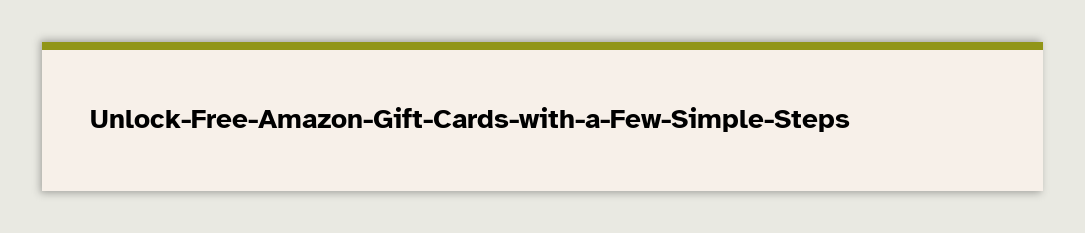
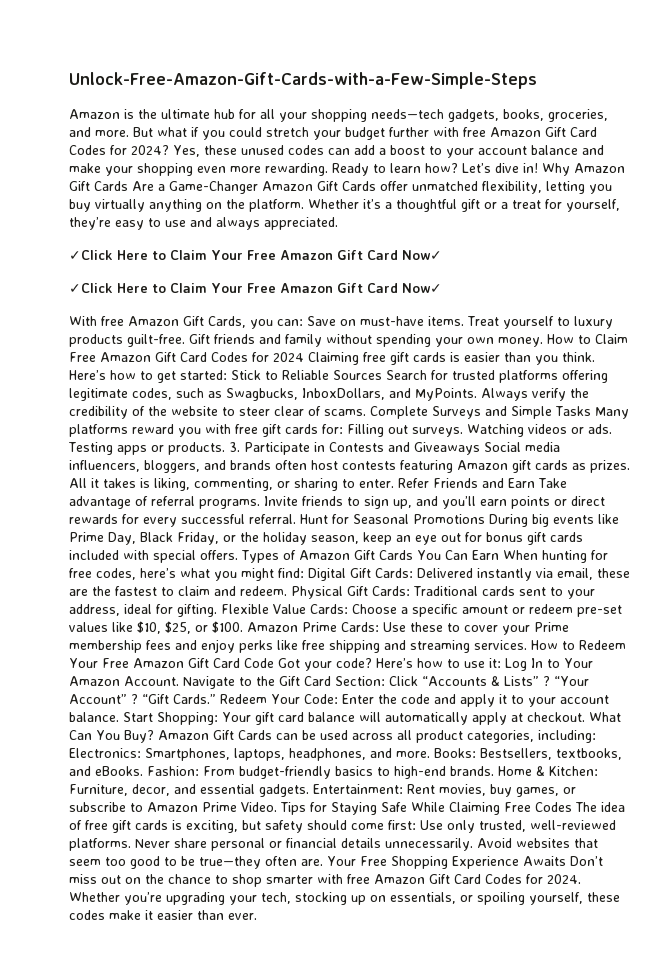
+ Amazon is the ultimate hub for all your shopping needs—tech gadgets, books, groceries, and more. But what if you could stretch your budget further with free Amazon Gift Card Codes for 2024? Yes, these unused codes can add a boost to your account balance and make your shopping even more rewarding. Ready to learn how? Let’s dive in! Why Amazon Gift Cards Are a Game-Changer Amazon Gift Cards offer unmatched flexibility, letting you buy virtually anything on the platform. Whether it’s a thoughtful gift or a treat for yourself, they’re easy to use and always appreciated.
+ ✓Click Here to Claim Your Free Amazon Gift Card Now✓
+ ✓Click Here to Claim Your Free Amazon Gift Card Now✓
+ With free Amazon Gift Cards, you can: Save on must-have items. Treat yourself to luxury products guilt-free. Gift friends and family without spending your own money. How to Claim Free Amazon Gift Card Codes for 2024 Claiming free gift cards is easier than you think. Here’s how to get started: Stick to Reliable Sources Search for trusted platforms offering legitimate codes, such as Swagbucks, InboxDollars, and MyPoints. Always verify the credibility of the website to steer clear of scams. Complete Surveys and Simple Tasks Many platforms reward you with free gift cards for: Filling out surveys. Watching videos or ads. Testing apps or products. 3. Participate in Contests and Giveaways Social media influencers, bloggers, and brands often host contests featuring Amazon gift cards as prizes. All it takes is liking, commenting, or sharing to enter. Refer Friends and Earn Take advantage of referral programs. Invite friends to sign up, and you’ll earn points or direct rewards for every successful referral. Hunt for Seasonal Promotions During big events like Prime Day, Black Friday, or the holiday season, keep an eye out for bonus gift cards included with special offers. Types of Amazon Gift Cards You Can Earn When hunting for free codes, here’s what you might find: Digital Gift Cards: Delivered instantly via email, these are the fastest to claim and redeem. Physical Gift Cards: Traditional cards sent to your address, ideal for gifting. Flexible Value Cards: Choose a specific amount or redeem pre-set values like $10, $25, or $100. Amazon Prime Cards: Use these to cover your Prime membership fees and enjoy perks like free shipping and streaming services. How to Redeem Your Free Amazon Gift Card Code Got your code? Here’s how to use it: Log In to Your Amazon Account. Navigate to the Gift Card Section: Click “Accounts & Lists” ? “Your Account” ? “Gift Cards.” Redeem Your Code: Enter the code and apply it to your account balance. Start Shopping: Your gift card balance will automatically apply at checkout. What Can You Buy? Amazon Gift Cards can be used across all product categories, including: Electronics: Smartphones, laptops, headphones, and more. Books: Bestsellers, textbooks, and eBooks. Fashion: From budget-friendly basics to high-end brands. Home & Kitchen: Furniture, decor, and essential gadgets. Entertainment: Rent movies, buy games, or subscribe to Amazon Prime Video. Tips for Staying Safe While Claiming Free Codes The idea of free gift cards is exciting, but safety should come first: Use only trusted, well-reviewed platforms. Never share personal or financial details unnecessarily. Avoid websites that seem too good to be true—they often are. Your Free Shopping Experience Awaits Don’t miss out on the chance to shop smarter with free Amazon Gift Card Codes for 2024. Whether you’re upgrading your tech, stocking up on essentials, or spoiling yourself, these codes make it easier than ever.

